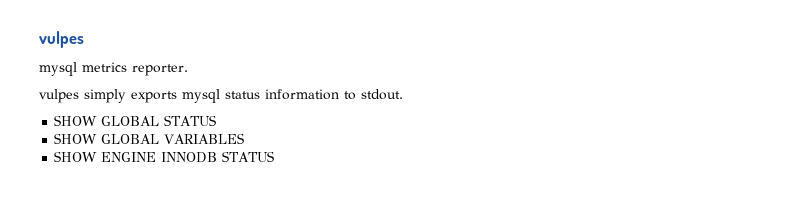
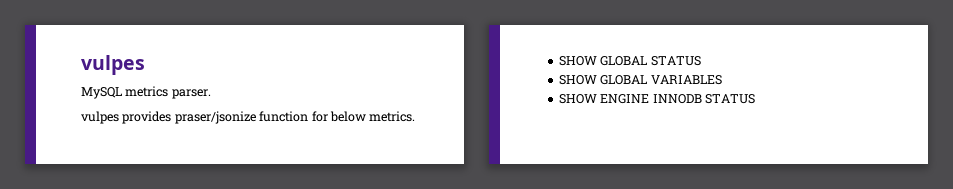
- mysql metrics reporter.
- vulpes simply exports mysql status information to stdout.
+ MySQL metrics parser.
+ vulpes provides praser/jsonize function for below metrics.

